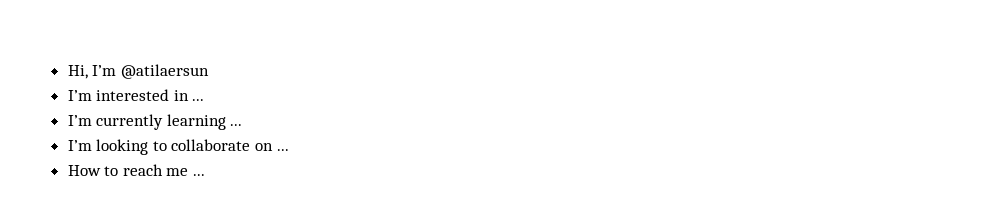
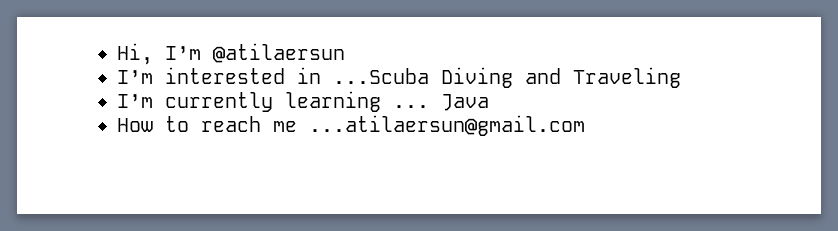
- I’m interested in ...
+ I’m interested in ...Scuba Diving and Traveling
- I’m currently learning ...
- I’m looking to collaborate on ...
+ I’m currently learning ... Java
- How to reach me ...
+ How to reach me ...atilaersun@gmail.com

